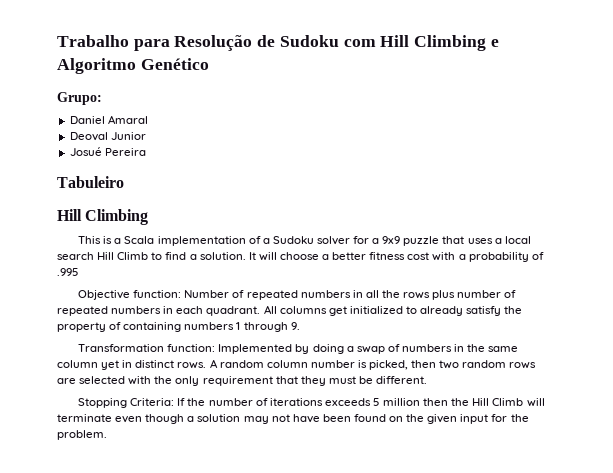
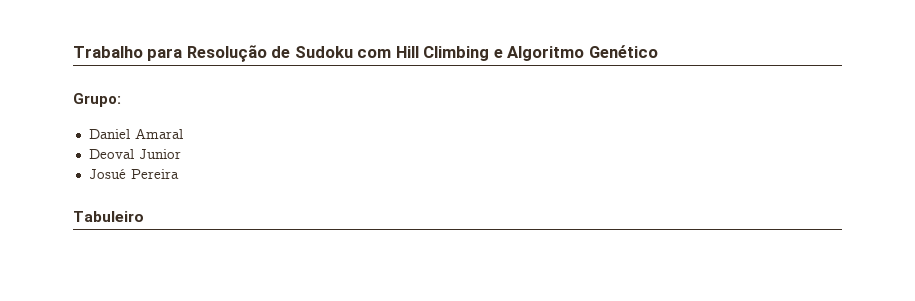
  Tabuleiro
- Hill Climbing
- This is a Scala implementation of a Sudoku solver for a 9x9 puzzle that uses a local search Hill Climb to find a solution. It will choose a better fitness cost with a probability of .995
- Objective function: Number of repeated numbers in all the rows plus number of repeated numbers in each quadrant. All columns get initialized to already satisfy the property of containing numbers 1 through 9.
- Transformation function: Implemented by doing a swap of numbers in the same column yet in distinct rows. A random column number is picked, then two random rows are selected with the only requirement that they must be different.
- Stopping Criteria: If the number of iterations exceeds 5 million then the Hill Climb will terminate even though a solution may not have been found on the given input for the problem.

